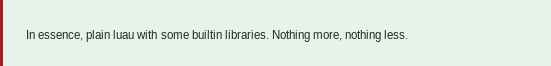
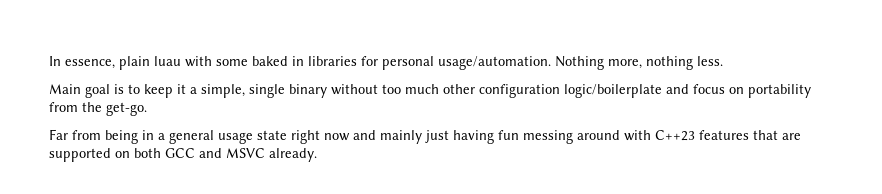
- In essence, plain luau with some builtin libraries. Nothing more, nothing less.
+ In essence, plain luau with some baked in libraries for personal usage/automation. Nothing more, nothing less.
+ Main goal is to keep it a simple, single binary without too much other configuration logic/boilerplate and focus on portability from the get-go.
+ Far from being in a general usage state right now and mainly just having fun messing around with C++23 features that are supported on both GCC and MSVC already.

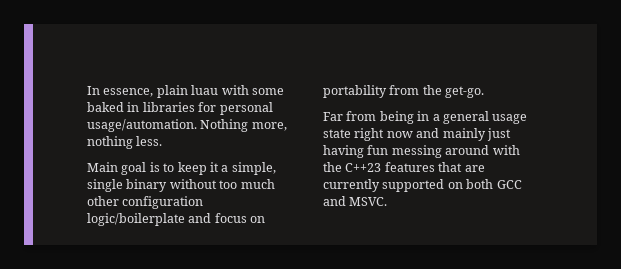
- Far from being in a general usage state right now and mainly just having fun messing around with C++23 features that are supported on both GCC and MSVC already.
+ Far from being in a general usage state right now and mainly just having fun messing around with the C++23 features that are currently supported on both GCC and MSVC.

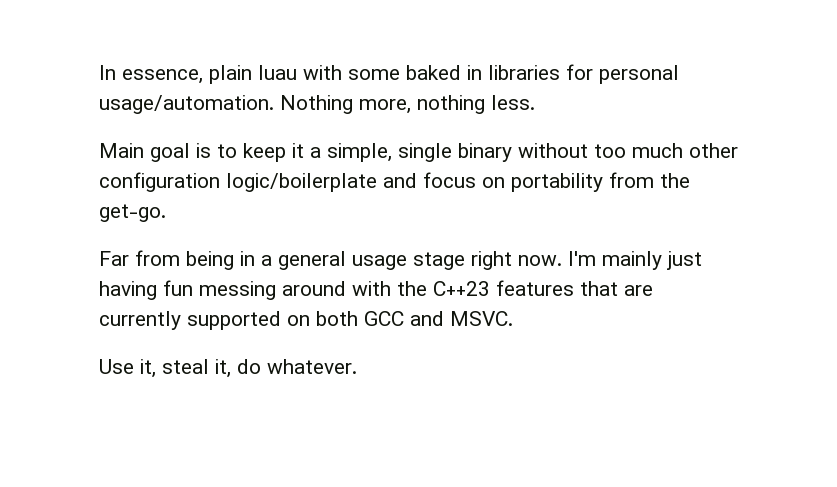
- Far from being in a general usage state right now and mainly just having fun messing around with the C++23 features that are currently supported on both GCC and MSVC.
+ Far from being in a general usage stage right now. I'm mainly just having fun messing around with the C++23 features that are currently supported on both GCC and MSVC.
+ Use it, steal it, do whatever.

